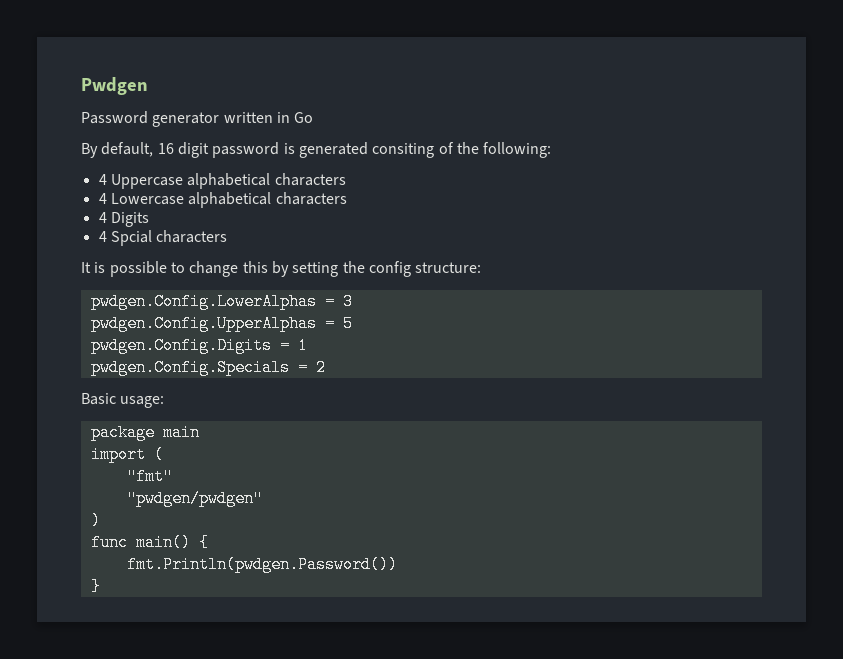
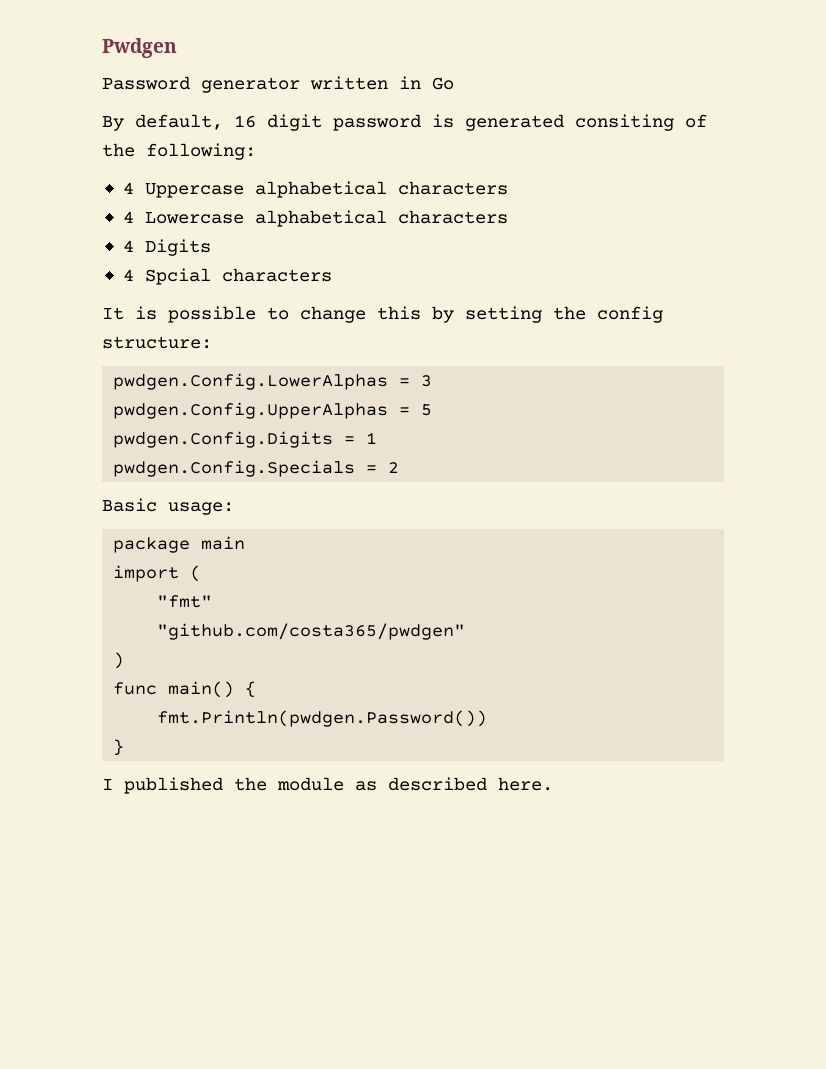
- "pwdgen/pwdgen"
+ "github.com/costa365/pwdgen"
+ I published the module as described here.

